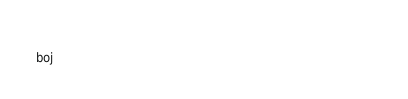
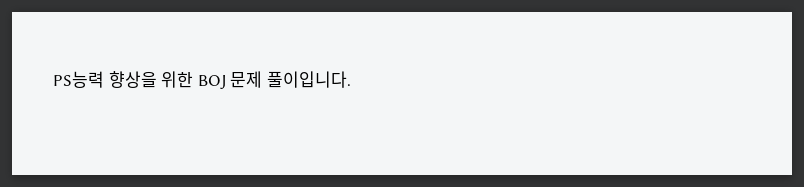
- boj
+ PS능력 향상을 위한 BOJ 문제 풀이입니다.

